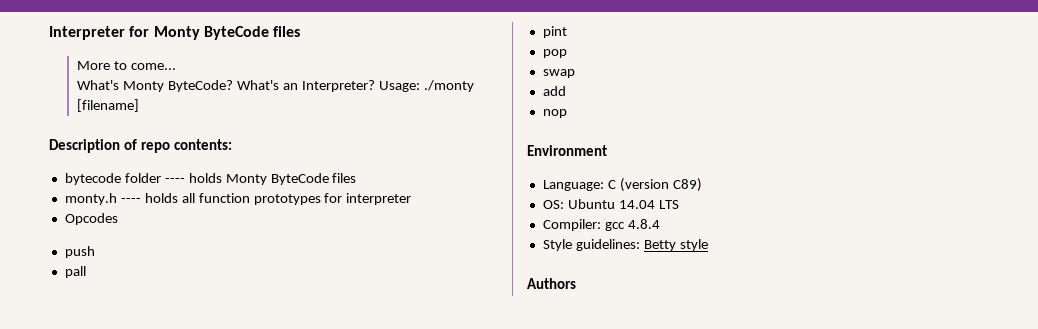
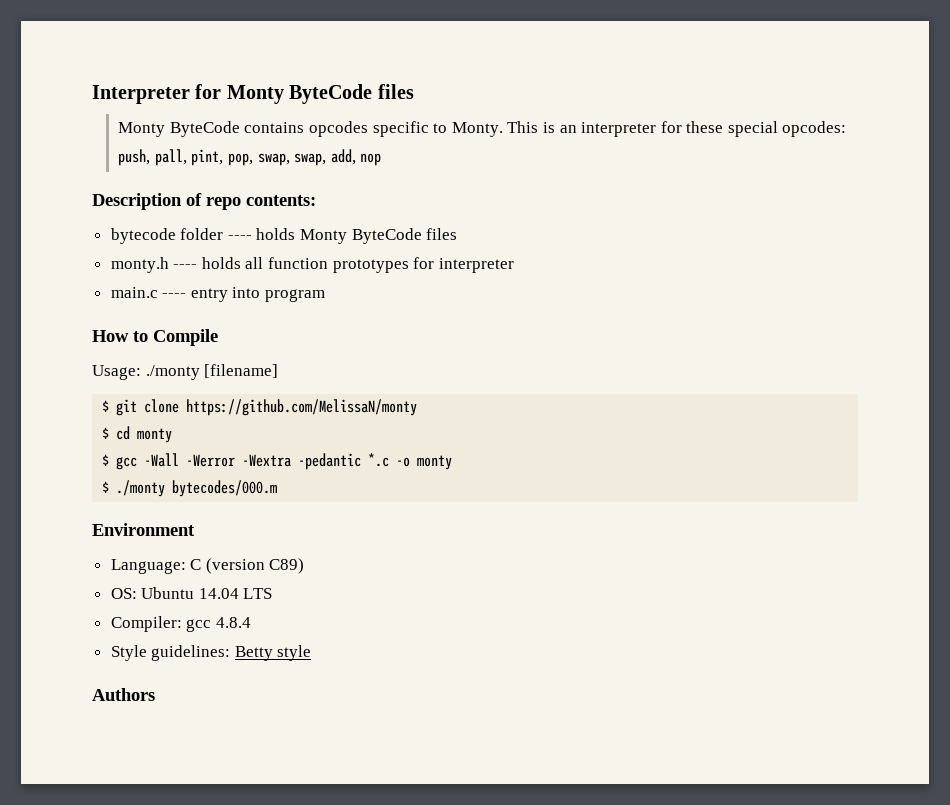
- More to come...
- What's Monty ByteCode? What's an Interpreter? Usage: ./monty [filename]
+ Monty ByteCode contains opcodes specific to Monty. This is an interpreter for these special opcodes: push, pall, pint, pop, swap, swap, add, nop
- Opcodes
- push
- pall
- pint
- pop
- swap
- add
- nop
+ main.c ---- entry into program
+ How to Compile
+ Usage: ./monty [filename]
+ $ git clone https://github.com/MelissaN/monty
+ $ cd monty
+ $ gcc -Wall -Werror -Wextra -pedantic *.c -o monty
+ $ ./monty bytecodes/000.m

